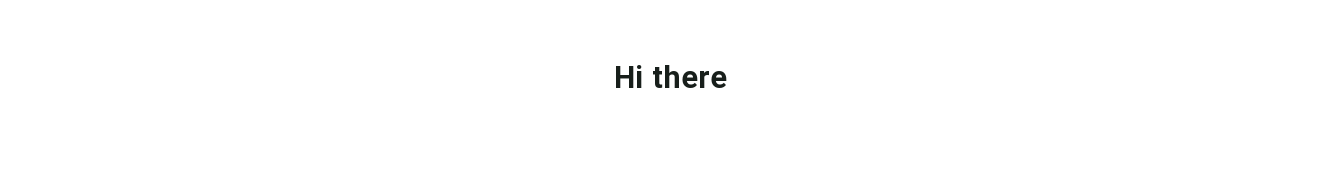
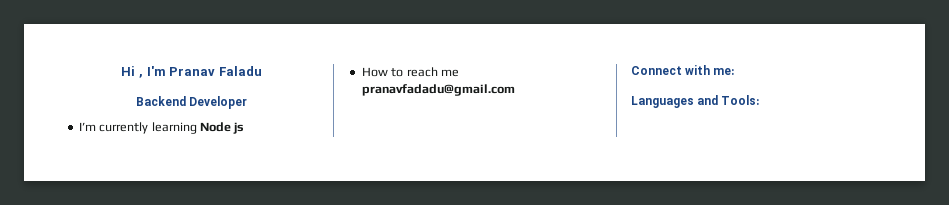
- Hi there
+ Hi , I'm Pranav Faladu
+ Backend Developer
+ I’m currently learning Node js
+ How to reach me pranavfadadu@gmail.com
+ Connect with me:
+ Languages and Tools:

